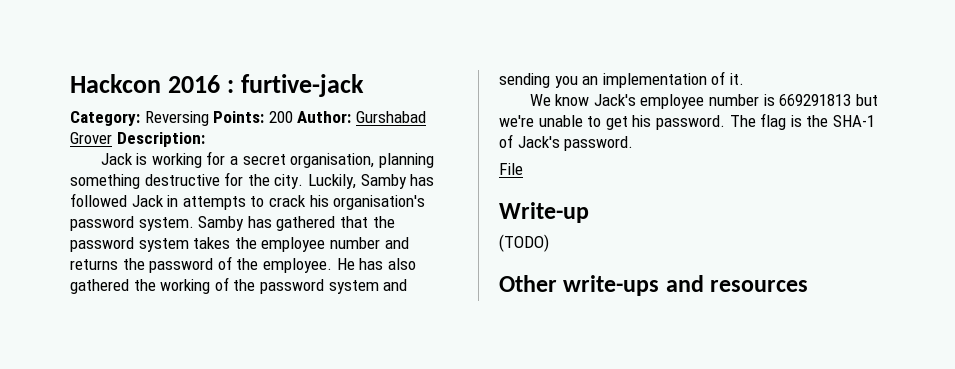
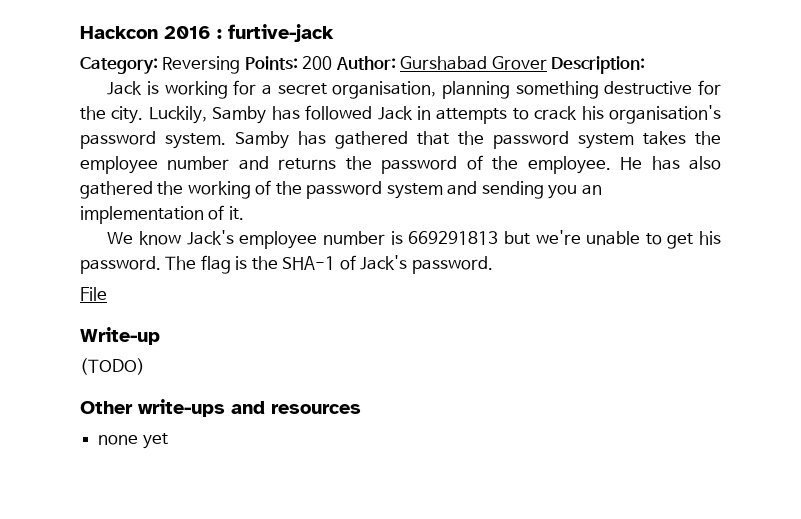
+ none yet

